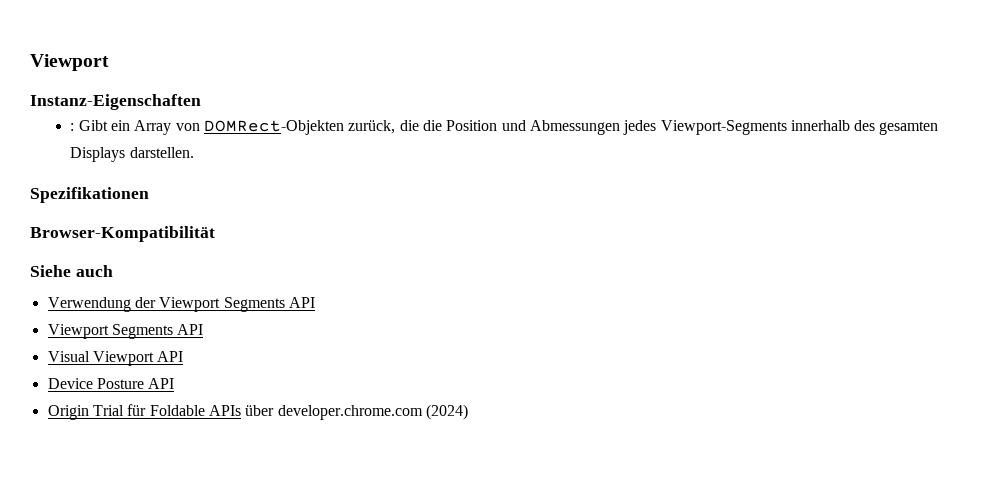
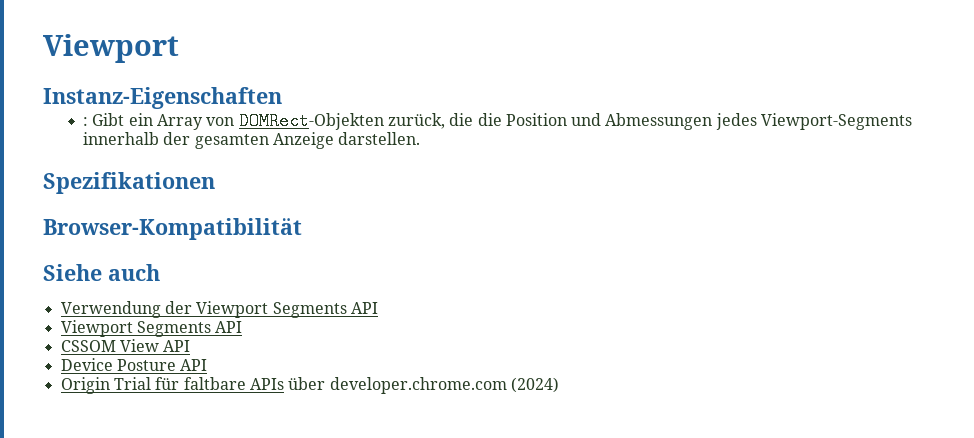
- : Gibt ein Array von DOMRect-Objekten zurück, die die Position und Abmessungen jedes Viewport-Segments innerhalb des gesamten Displays darstellen.
+ : Gibt ein Array von DOMRect-Objekten zurück, die die Position und Abmessungen jedes Viewport-Segments innerhalb der gesamten Anzeige darstellen.
- Visual Viewport API
+ CSSOM View API
- Origin Trial für Foldable APIs über developer.chrome.com (2024)
+ Origin Trial für faltbare APIs über developer.chrome.com (2024)

